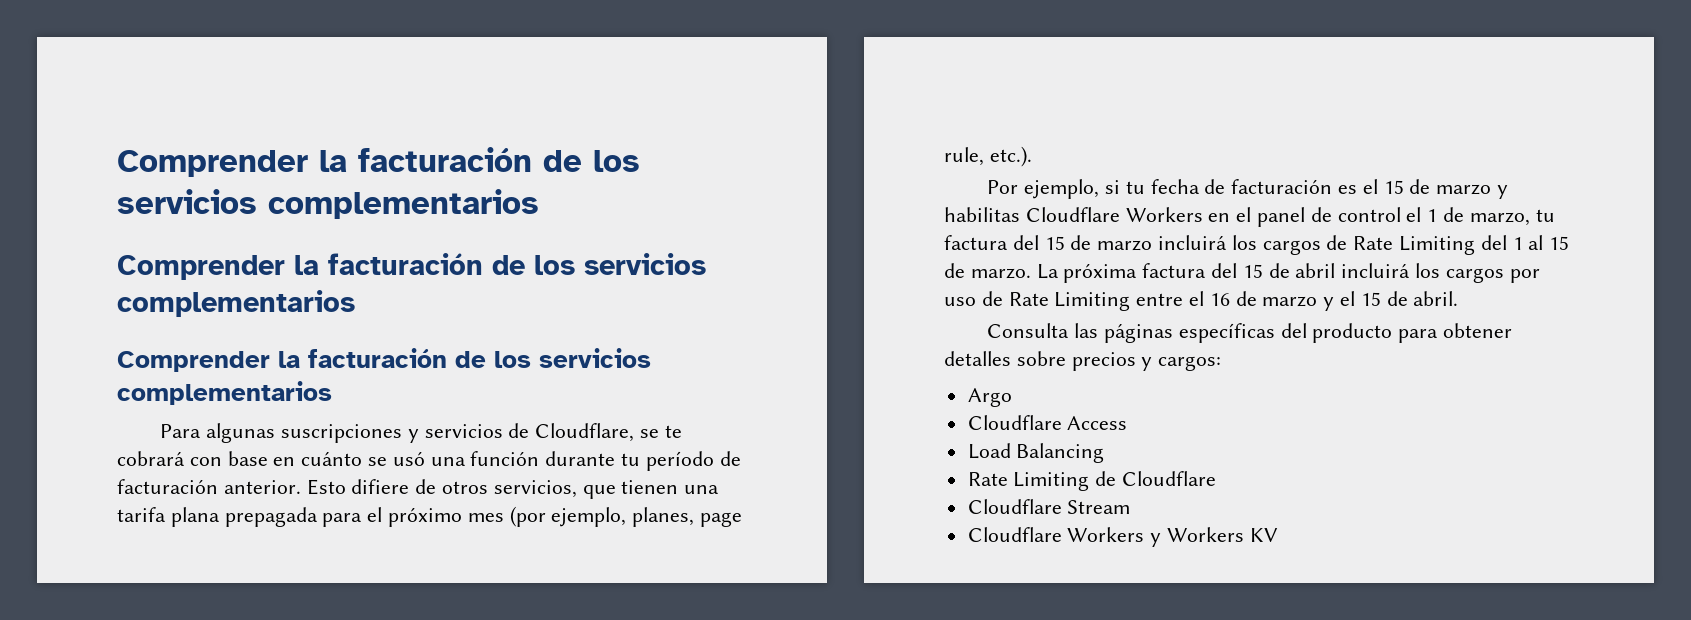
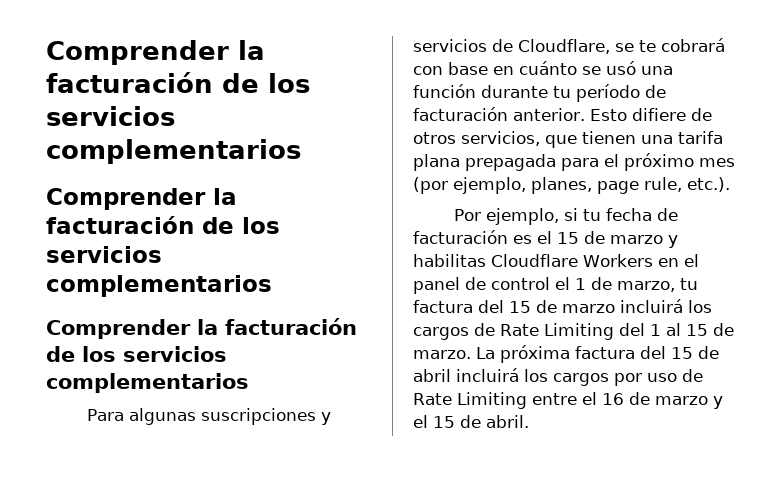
- Consulta las páginas específicas del producto para obtener detalles sobre precios y cargos:
- Argo
- Cloudflare Access
- Load Balancing
- Rate Limiting de Cloudflare
- Cloudflare Stream
- Cloudflare Workers y Workers KV

